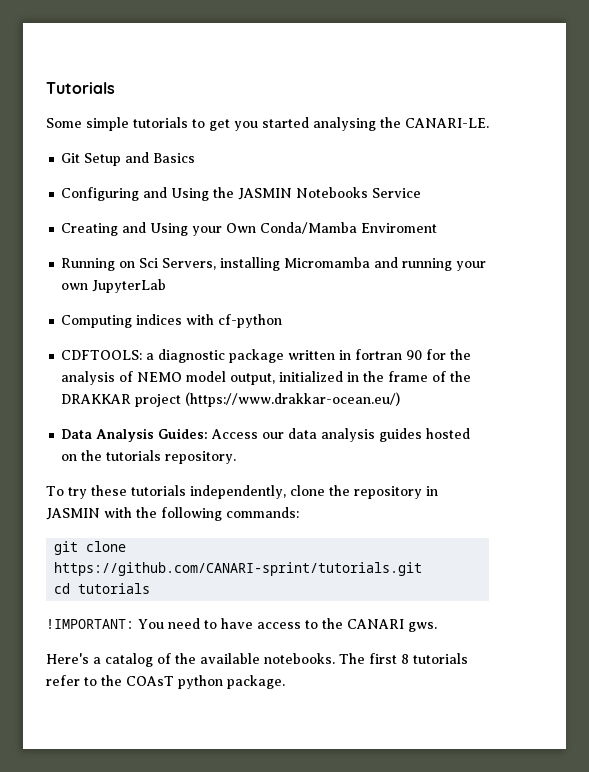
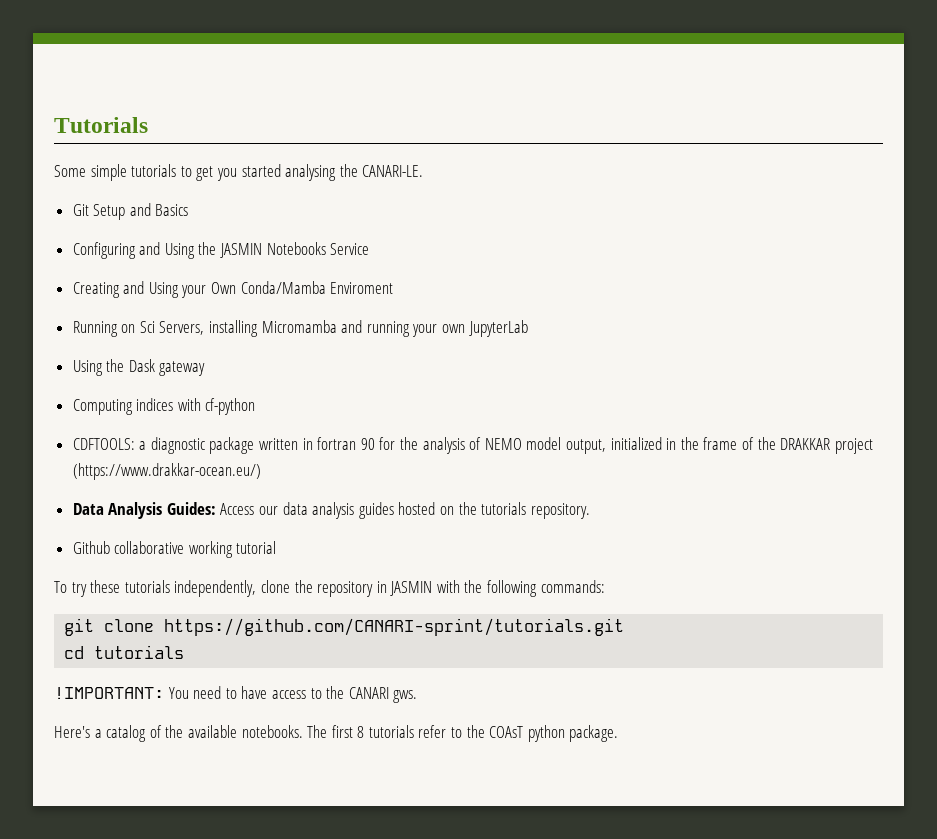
+ Using the Dask gateway
+ Github collaborative working tutorial

